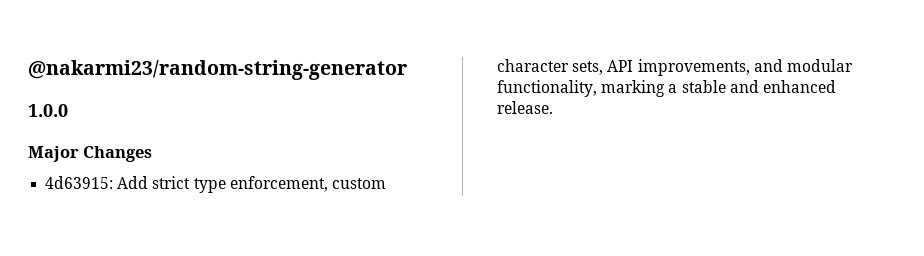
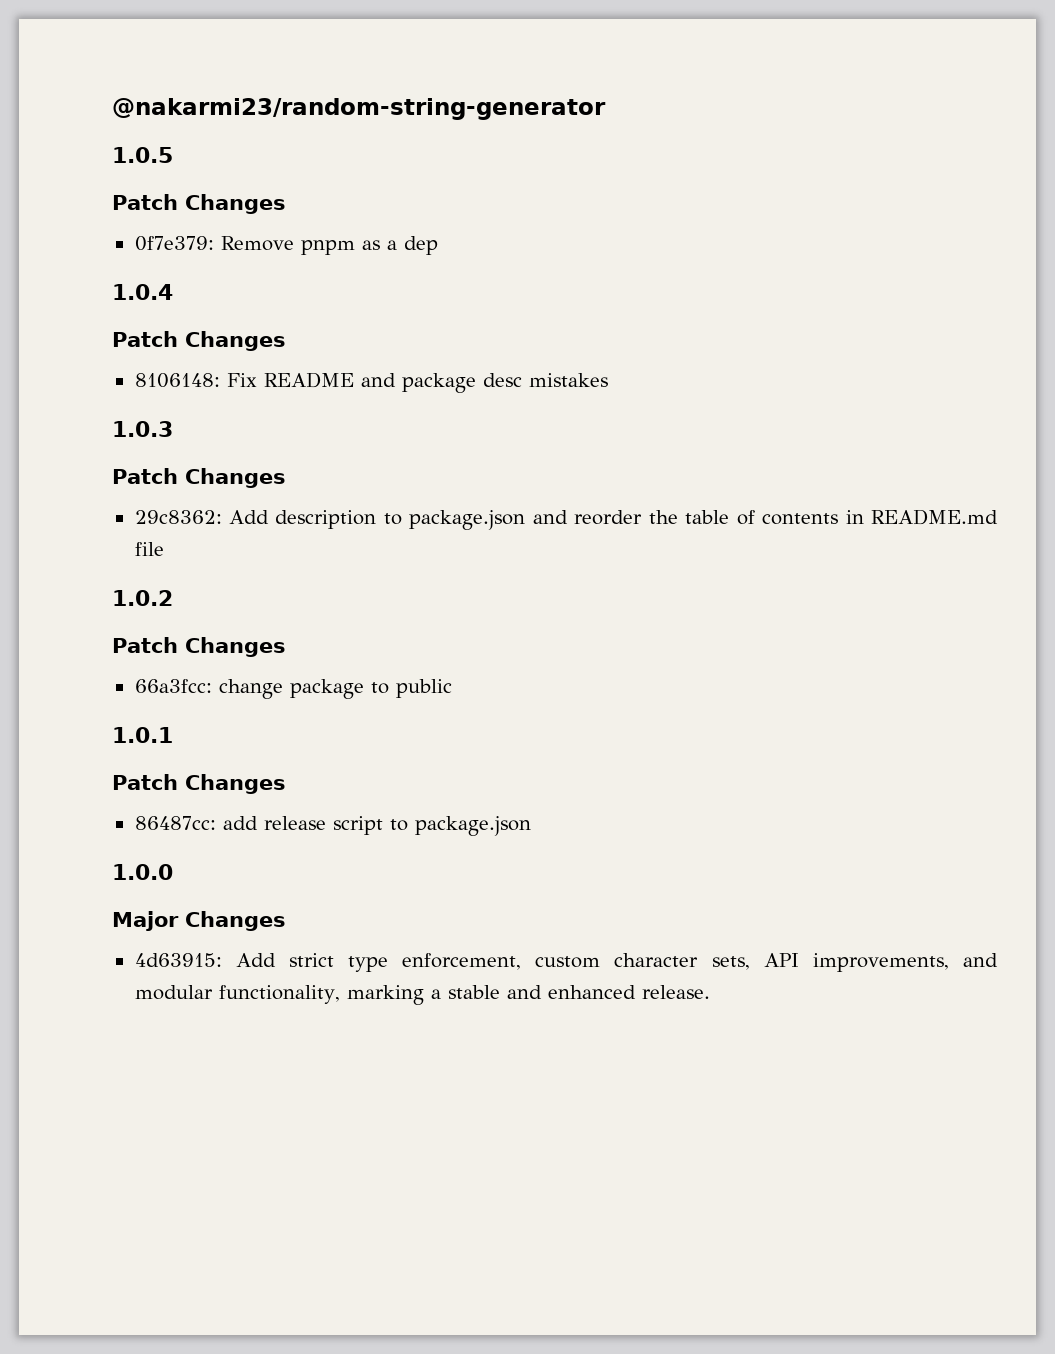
+ 1.0.5
+ Patch Changes
+ 0f7e379: Remove pnpm as a dep
+ 1.0.4
+ Patch Changes
+ 8106148: Fix README and package desc mistakes
+ 1.0.3
+ Patch Changes
+ 29c8362: Add description to package.json and reorder the table of contents in README.md file
+ 1.0.2
+ Patch Changes
+ 66a3fcc: change package to public
+ 1.0.1
+ Patch Changes
+ 86487cc: add release script to package.json

